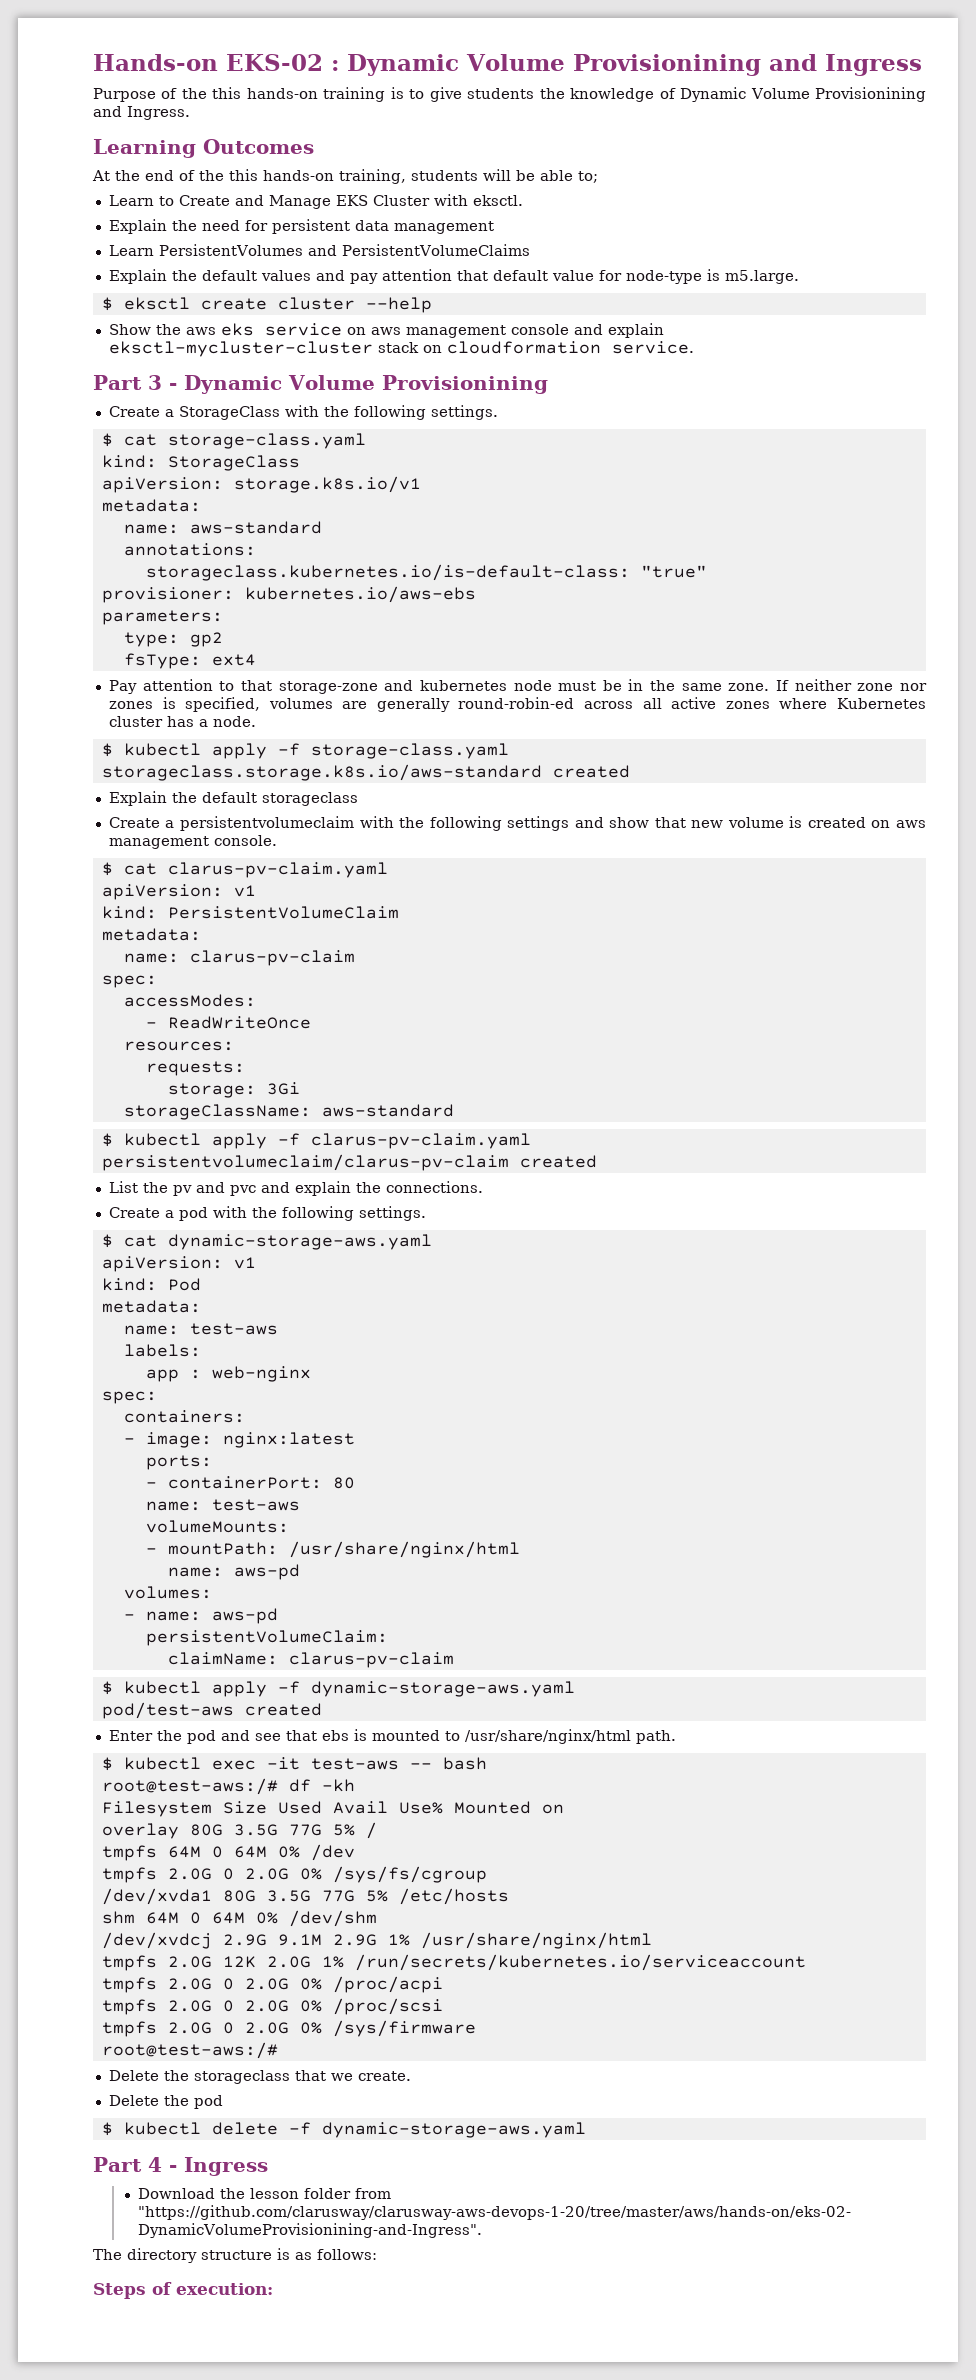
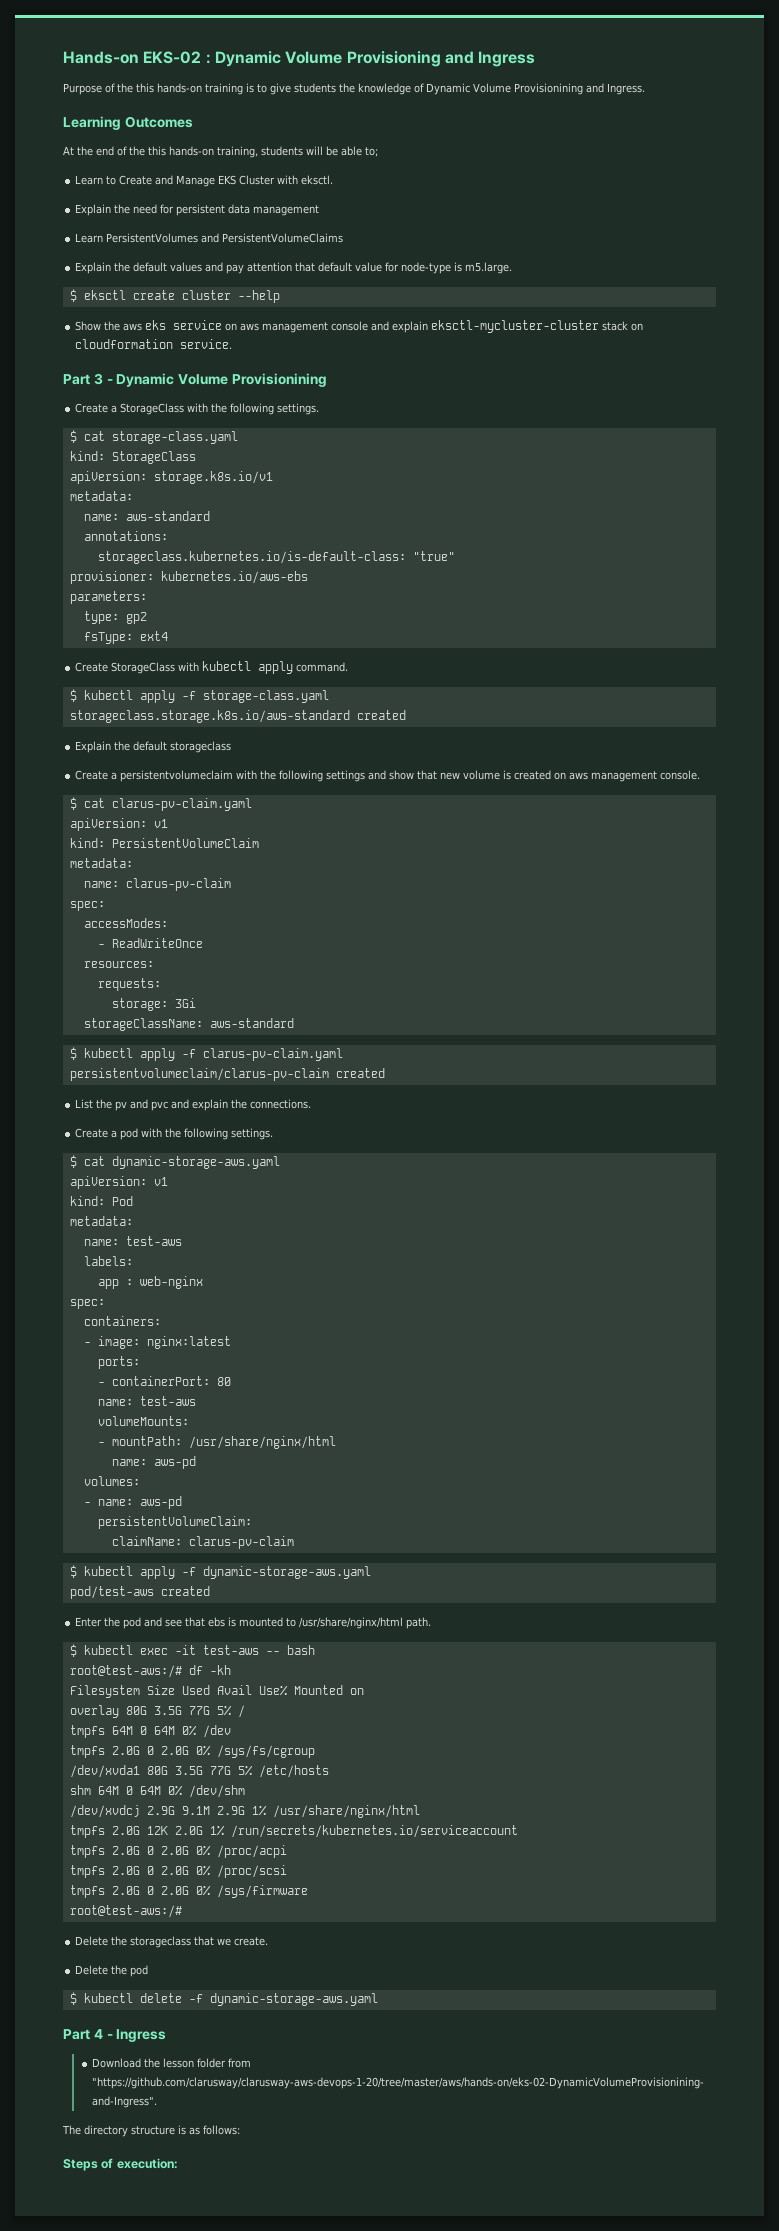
- Hands-on EKS-02 : Dynamic Volume Provisionining and Ingress
+ Hands-on EKS-02 : Dynamic Volume Provisioning and Ingress
- Pay attention to that storage-zone and kubernetes node must be in the same zone. If neither zone nor zones is specified, volumes are generally round-robin-ed across all active zones where Kubernetes cluster has a node.
+ Create StorageClass with kubectl apply command.

